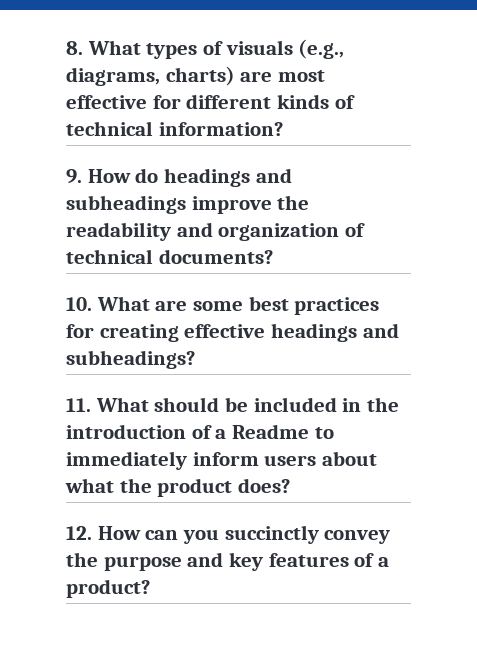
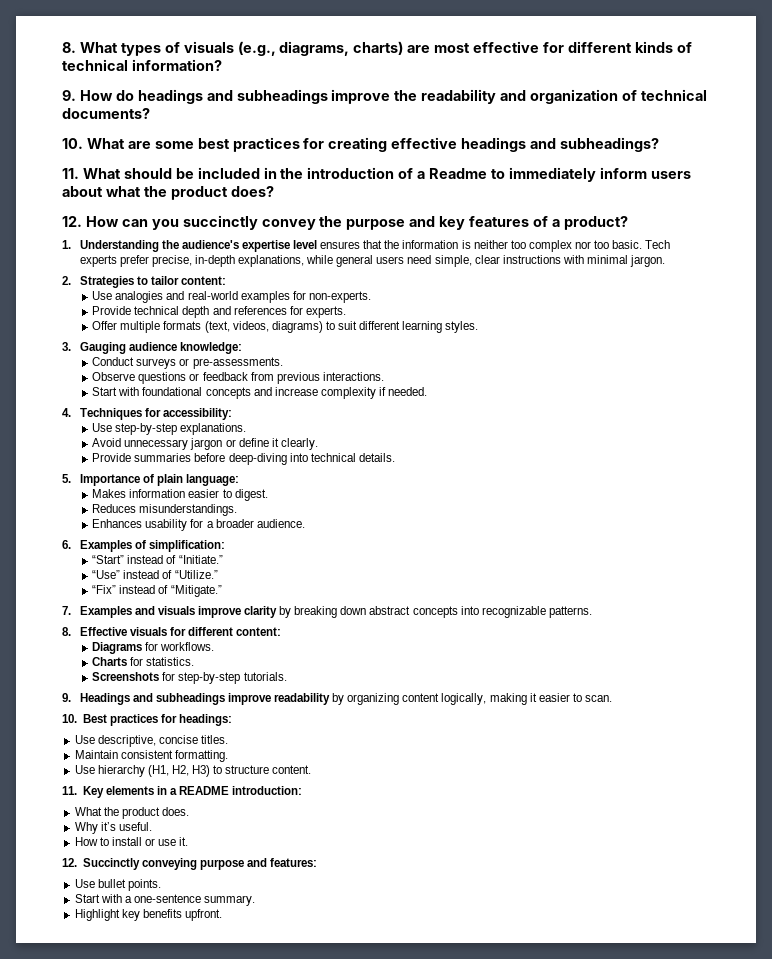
+ 1. Understanding the audience's expertise level ensures that the information is neither too complex nor too basic. Tech experts prefer precise, in-depth explanations, while general users need simple, clear instructions with minimal jargon.
+ 2. Strategies to tailor content:
+ Use analogies and real-world examples for non-experts.
+ Provide technical depth and references for experts.
+ Offer multiple formats (text, videos, diagrams) to suit different learning styles.
+ 3. Gauging audience knowledge:
+ Conduct surveys or pre-assessments.
+ Observe questions or feedback from previous interactions.
+ Start with foundational concepts and increase complexity if needed.
+ 4. Techniques for accessibility:
+ Use step-by-step explanations.
+ Avoid unnecessary jargon or define it clearly.
+ Provide summaries before deep-diving into technical details.
+ 5. Importance of plain language:
+ Makes information easier to digest.
+ Reduces misunderstandings.
+ Enhances usability for a broader audience.
+ 6. Examples of simplification:
+ “Start” instead of “Initiate.”
+ “Use” instead of “Utilize.”
+ “Fix” instead of “Mitigate.”
+ 7. Examples and visuals improve clarity by breaking down abstract concepts into recognizable patterns.
+ 8. Effective visuals for different content:
+ Diagrams for workflows.
+ Charts for statistics.
+ Screenshots for step-by-step tutorials.
+ 9. Headings and subheadings improve readability by organizing content logically, making it easier to scan.
+ 10. Best practices for headings:
+ Use descriptive, concise titles.
+ Maintain consistent formatting.
+ Use hierarchy (H1, H2, H3) to structure content.
+ 11. Key elements in a README introduction:
+ What the product does.
+ Why it’s useful.
+ How to install or use it.
+ 12. Succinctly conveying purpose and features:
+ Use bullet points.
+ Start with a one-sentence summary.
+ Highlight key benefits upfront.

